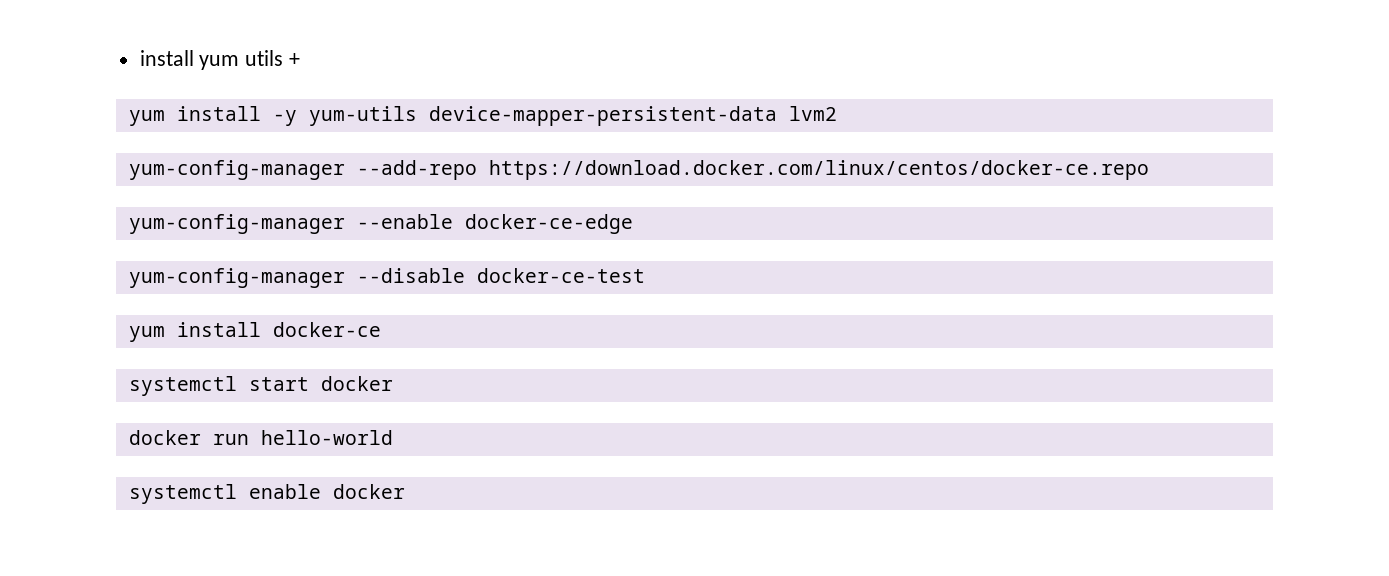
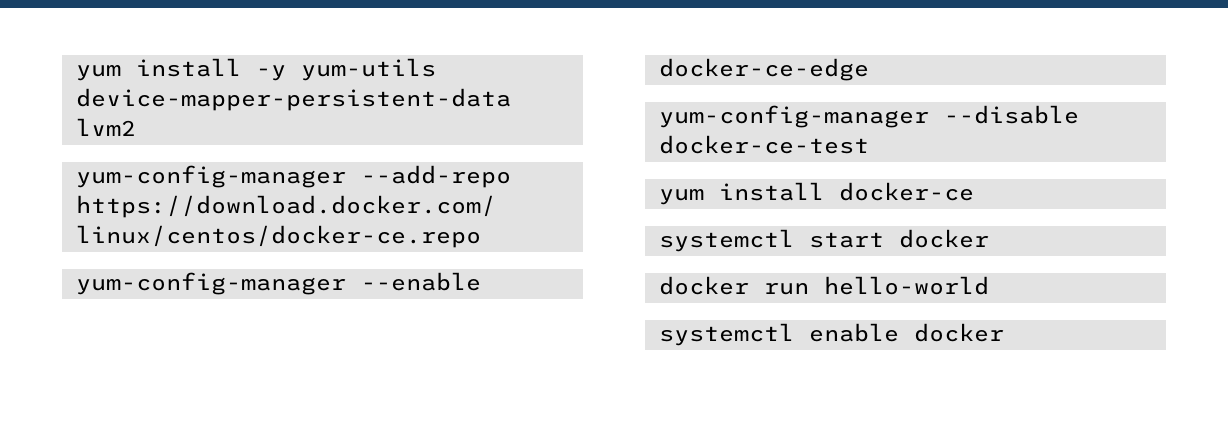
- install yum utils +

